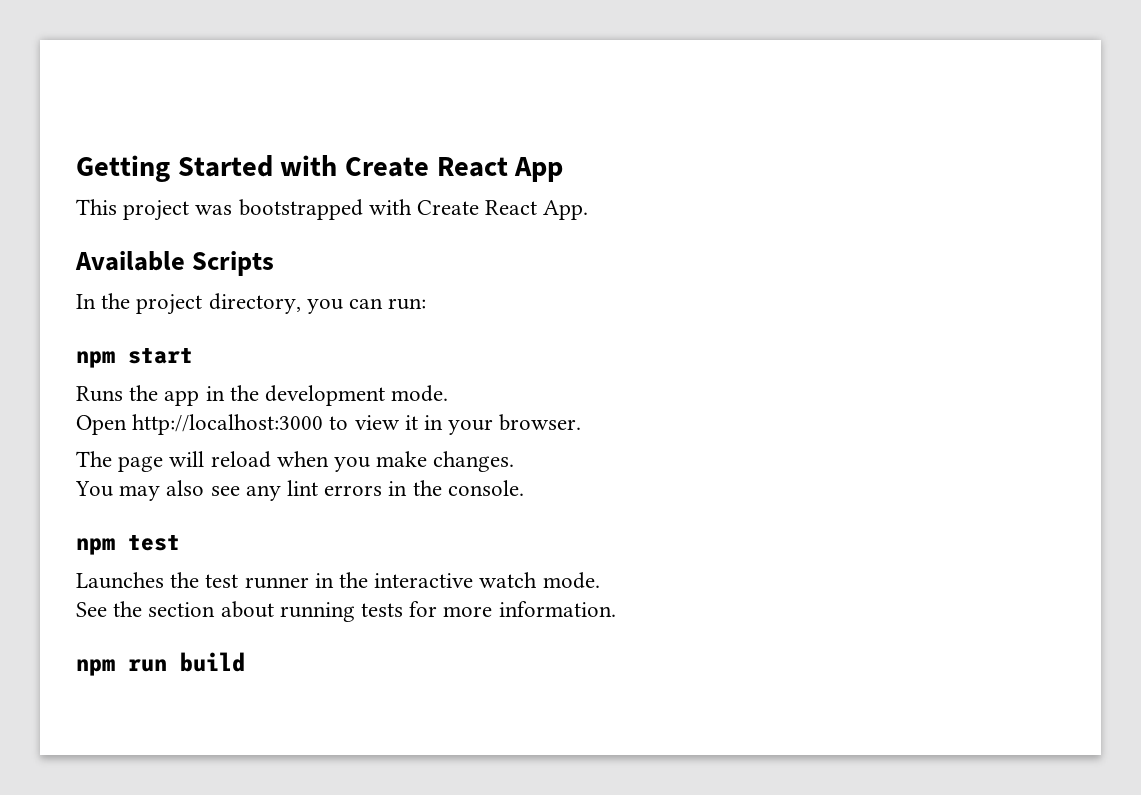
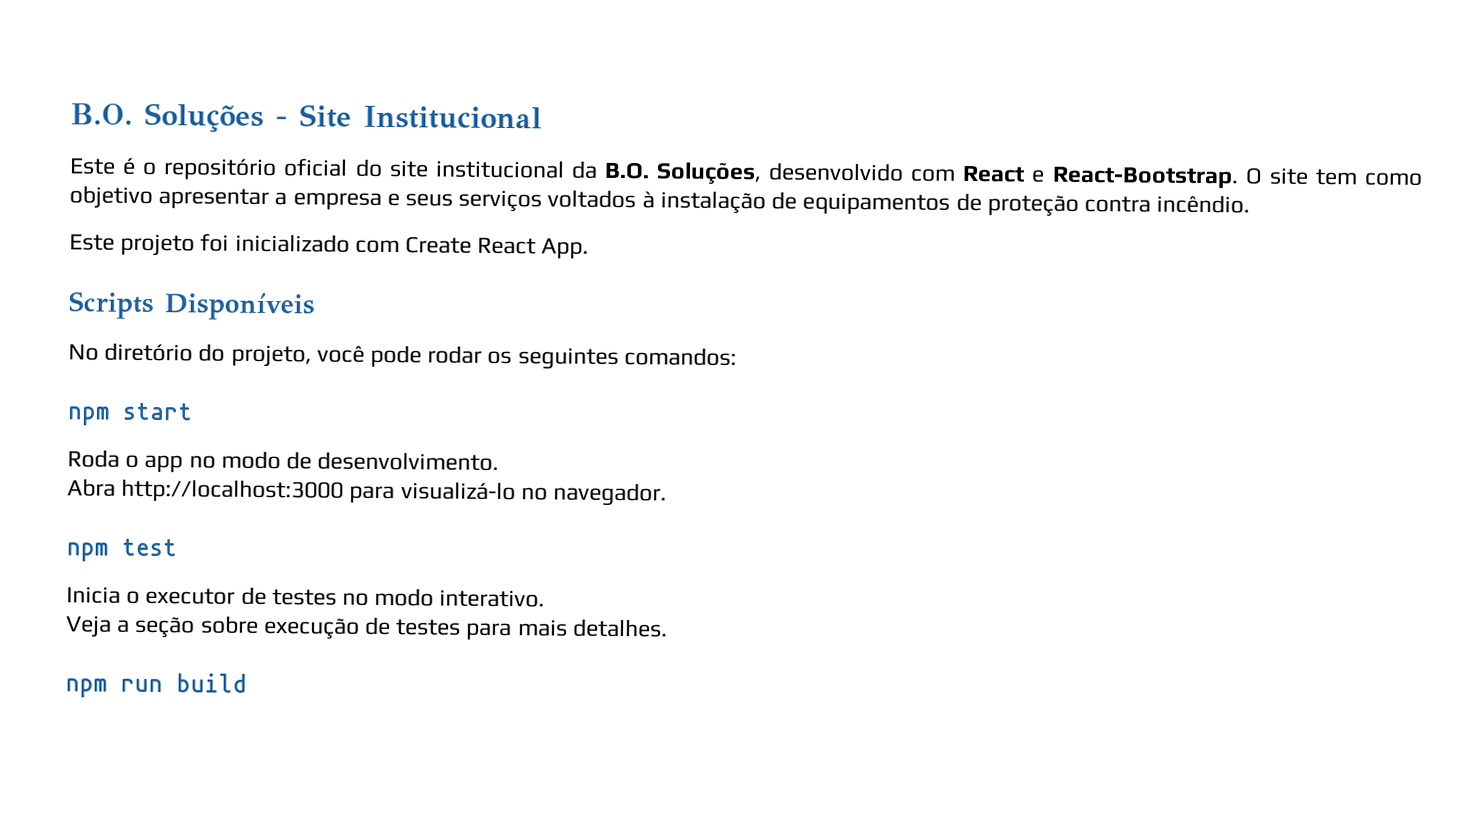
- Getting Started with Create React App
- This project was bootstrapped with Create React App.
+ B.O. Soluções - Site Institucional
+ Este é o repositório oficial do site institucional da B.O. Soluções, desenvolvido com React e React-Bootstrap. O site tem como objetivo apresentar a empresa e seus serviços voltados à instalação de equipamentos de proteção contra incêndio.
+ Este projeto foi inicializado com Create React App.
- Available Scripts
- In the project directory, you can run:
+ Scripts Disponíveis
+ No diretório do projeto, você pode rodar os seguintes comandos:
  npm start
- Runs the app in the development mode.
- Open http://localhost:3000 to view it in your browser.
- The page will reload when you make changes.
- You may also see any lint errors in the console.
+ Roda o app no modo de desenvolvimento.
+ Abra http://localhost:3000 para visualizá-lo no navegador.
  npm test
- Launches the test runner in the interactive watch mode.
- See the section about running tests for more information.
+ Inicia o executor de testes no modo interativo.
+ Veja a seção sobre execução de testes para mais detalhes.

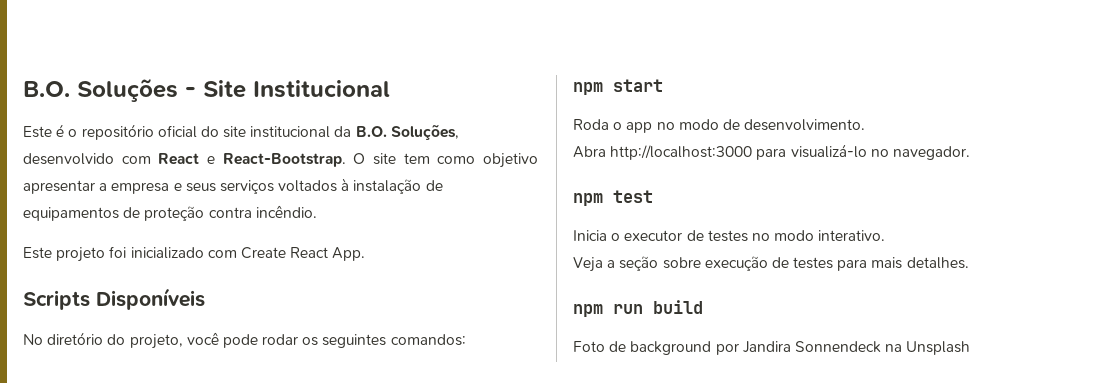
+ Foto de background por Jandira Sonnendeck na Unsplash

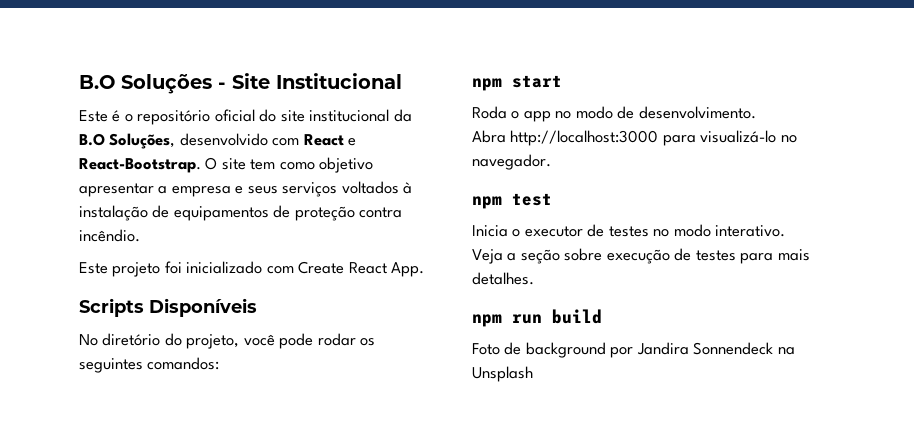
- B.O. Soluções - Site Institucional
+ B.O Soluções - Site Institucional
- Este é o repositório oficial do site institucional da B.O. Soluções, desenvolvido com React e React-Bootstrap.
+ Este é o repositório oficial do site institucional da B.O Soluções, desenvolvido com React e React-Bootstrap.

